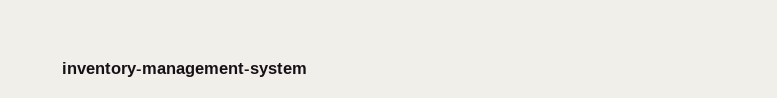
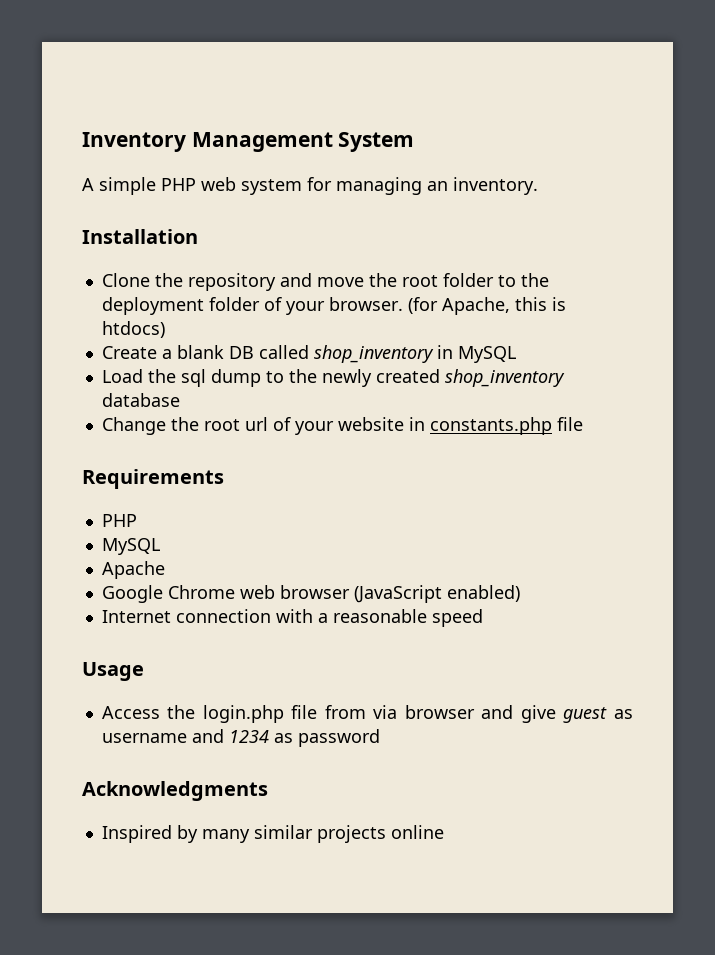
- inventory-management-system
+ Inventory Management System
+ A simple PHP web system for managing an inventory.
+ Installation
+ Clone the repository and move the root folder to the deployment folder of your browser. (for Apache, this is htdocs)
+ Create a blank DB called shop_inventory in MySQL
+ Load the sql dump to the newly created shop_inventory database
+ Change the root url of your website in constants.php file
+ Requirements
+ PHP
+ MySQL
+ Apache
+ Google Chrome web browser (JavaScript enabled)
+ Internet connection with a reasonable speed
+ Usage
+ Access the login.php file from via browser and give guest as username and 1234 as password
+ Acknowledgments
+ Inspired by many similar projects online

